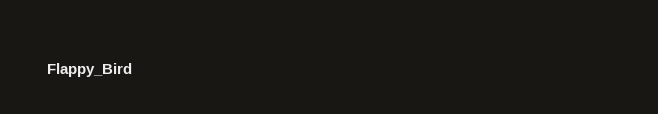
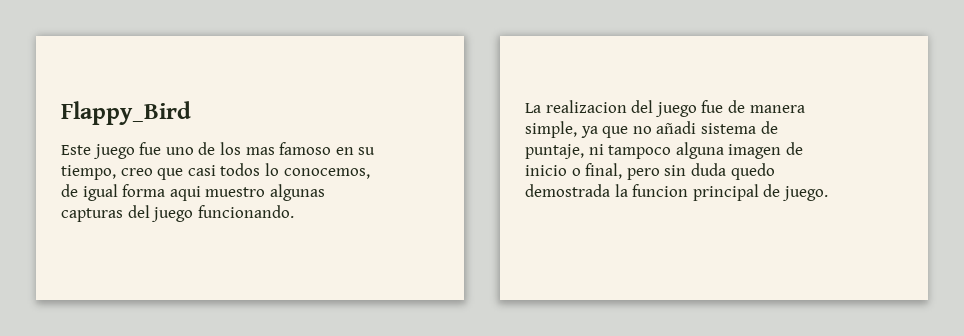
+ Este juego fue uno de los mas famoso en su tiempo, creo que casi todos lo conocemos, de igual forma aqui muestro algunas capturas del juego funcionando.
+ La realizacion del juego fue de manera simple, ya que no añadi sistema de puntaje, ni tampoco alguna imagen de inicio o final, pero sin duda quedo demostrada la funcion principal de juego.

